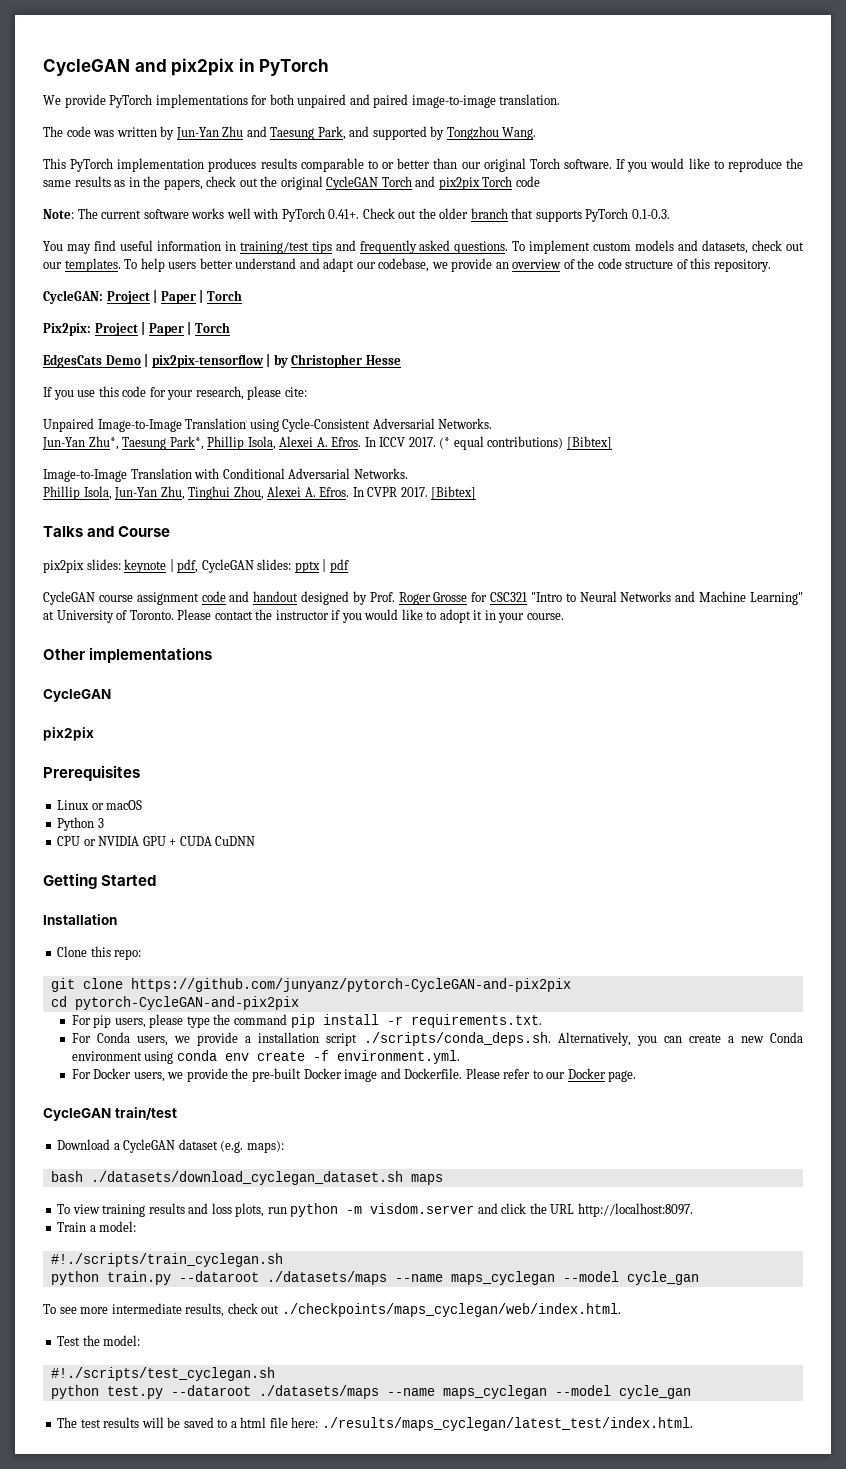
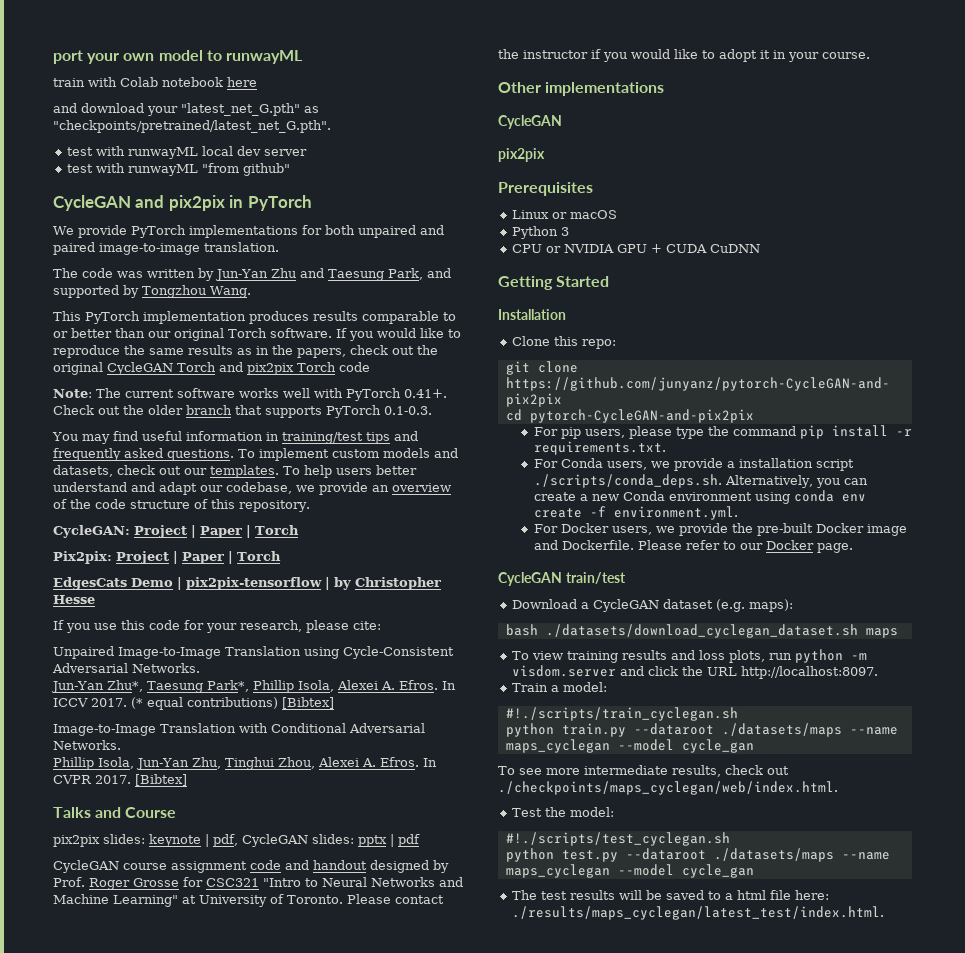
+ port your own model to runwayML
+ train with Colab notebook here
+ and download your "latest_net_G.pth" as "checkpoints/pretrained/latest_net_G.pth".
+ test with runwayML local dev server
+ test with runwayML "from github"

